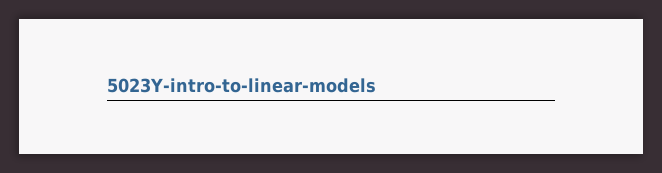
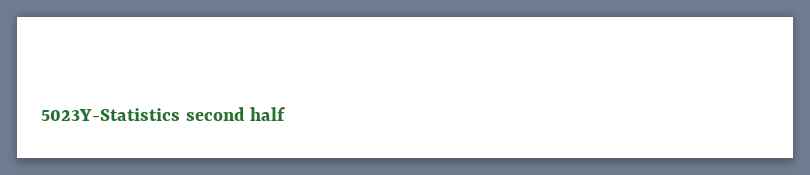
- 5023Y-intro-to-linear-models
+ 5023Y-Statistics second half

